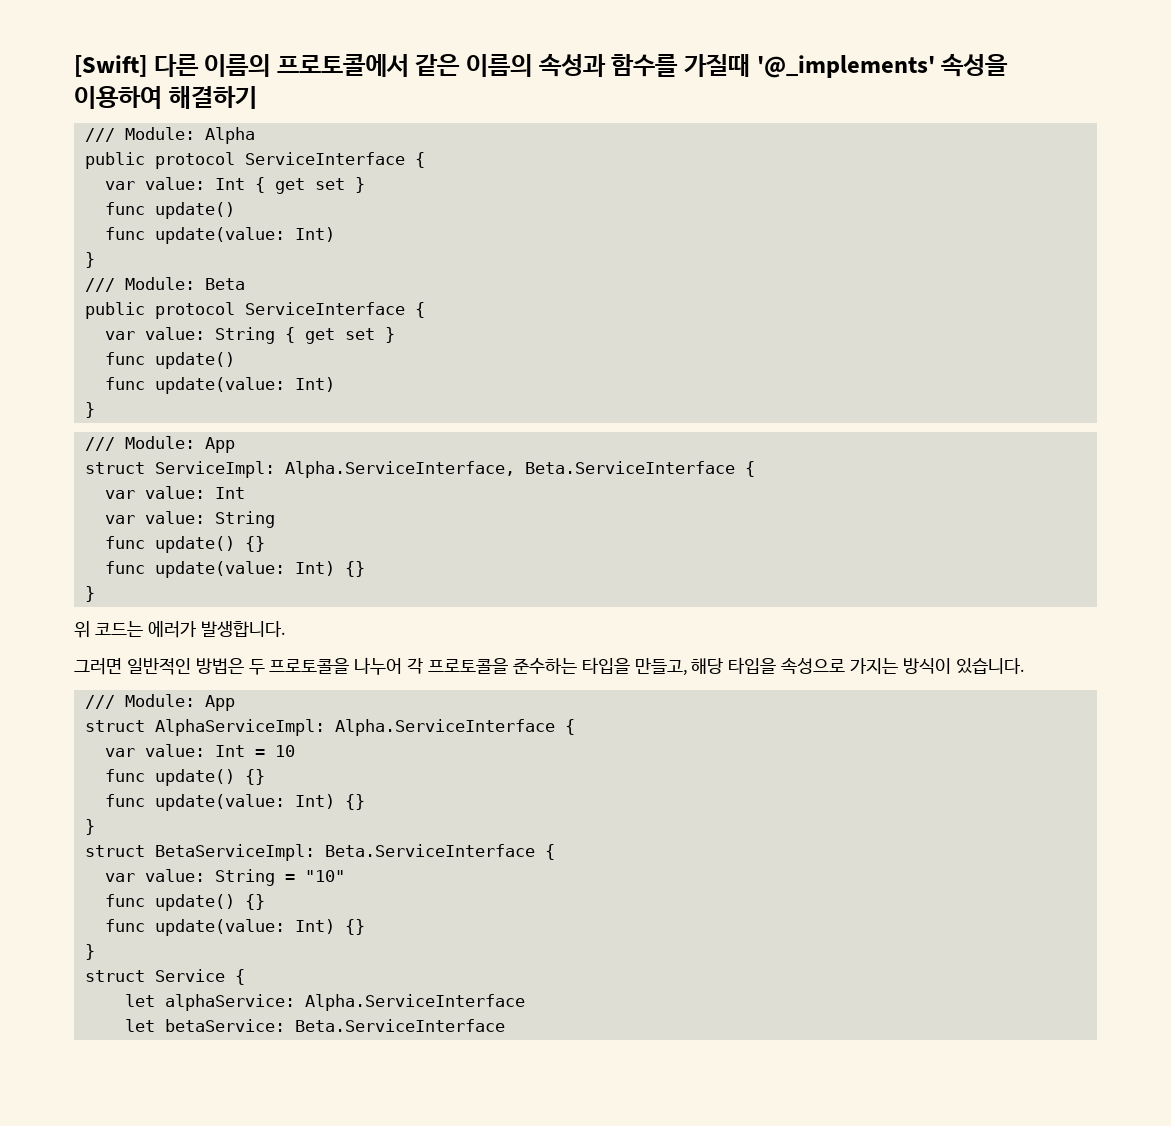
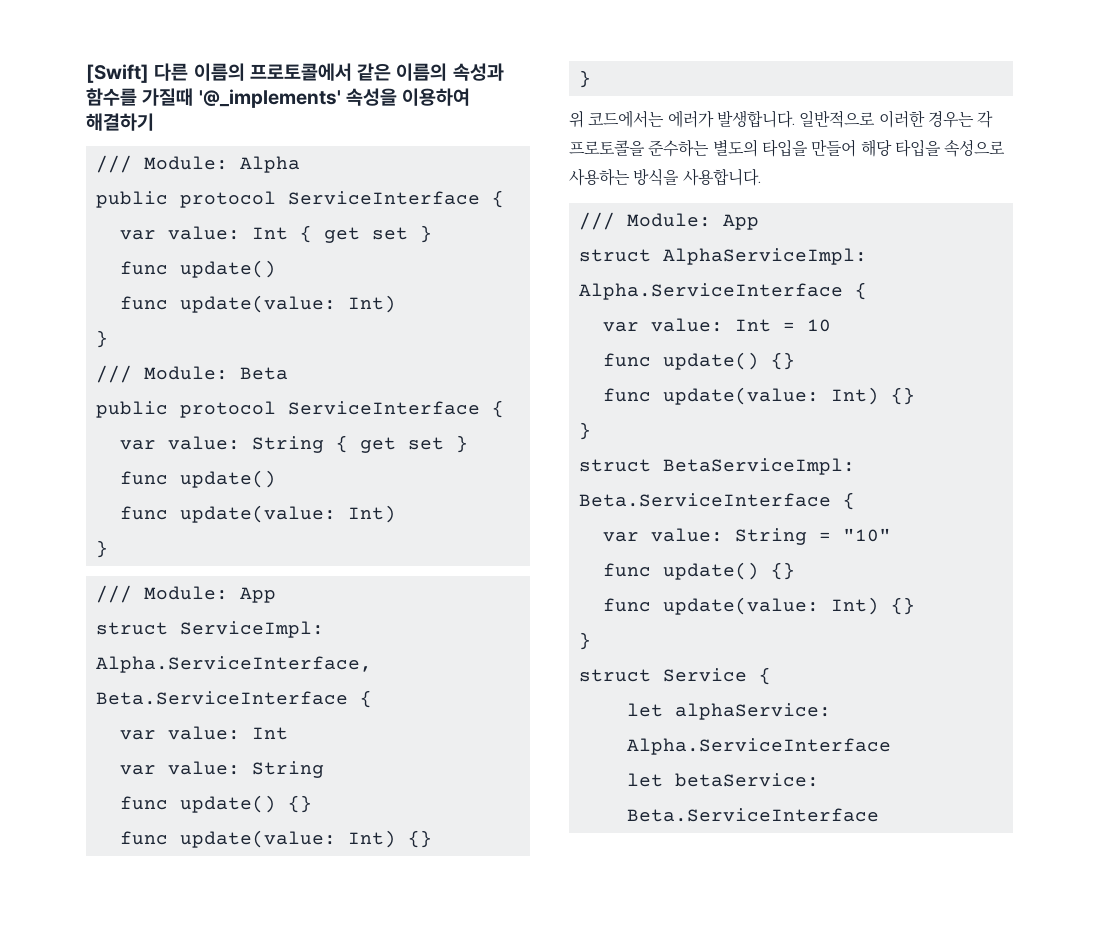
- 위 코드는 에러가 발생합니다.
- 그러면 일반적인 방법은 두 프로토콜을 나누어 각 프로토콜을 준수하는 타입을 만들고, 해당 타입을 속성으로 가지는 방식이 있습니다.
+ 위 코드에서는 에러가 발생합니다. 일반적으로 이러한 경우는 각 프로토콜을 준수하는 별도의 타입을 만들어 해당 타입을 속성으로 사용하는 방식을 사용합니다.

